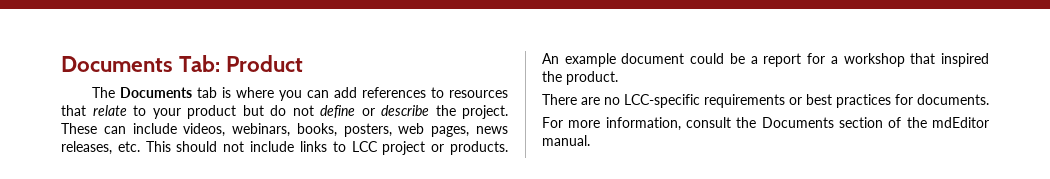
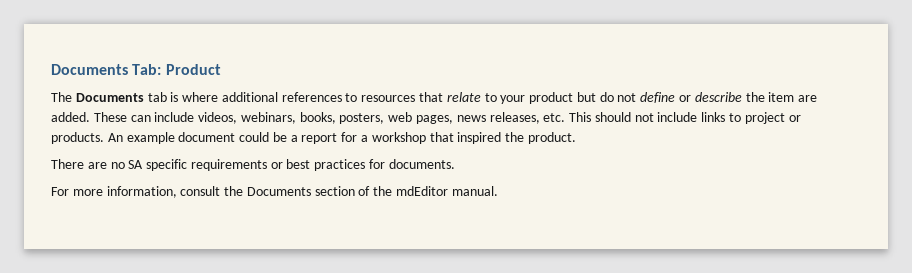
- The Documents tab is where you can add references to resources that relate to your product but do not define or describe the project.
+ The Documents tab is where additional references to resources that relate to your product but do not define or describe the item are added.
- These can include videos, webinars, books, posters, web pages, news releases, etc. This should not include links to LCC project or products.
+ These can include videos, webinars, books, posters, web pages, news releases, etc. This should not include links to project or products.
- There are no LCC-specific requirements or best practices for documents.
+ There are no SA specific requirements or best practices for documents.

